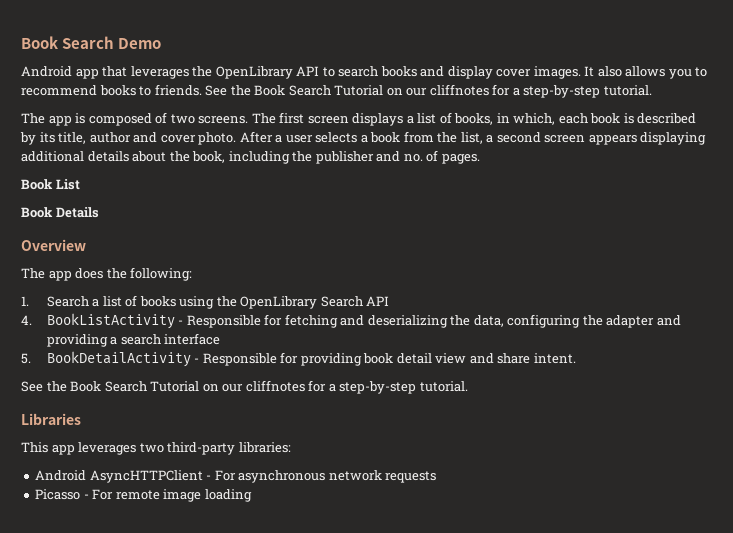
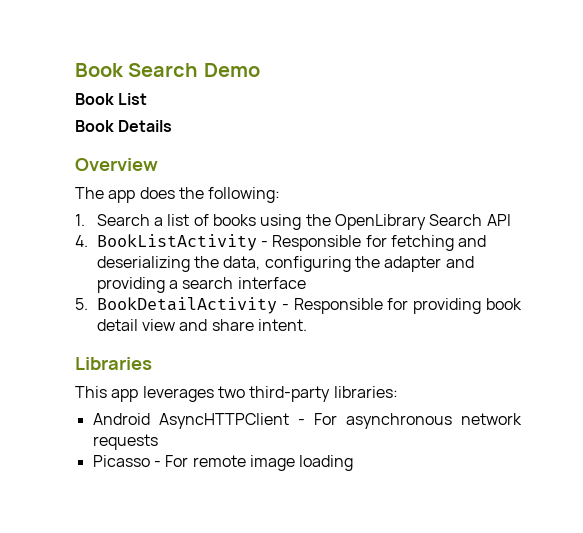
- Android app that leverages the OpenLibrary API to search books and display cover images. It also allows you to recommend books to friends. See the Book Search Tutorial on our cliffnotes for a step-by-step tutorial.
- The app is composed of two screens. The first screen displays a list of books, in which, each book is described by its title, author and cover photo. After a user selects a book from the list, a second screen appears displaying additional details about the book, including the publisher and no. of pages.
  5. BookDetailActivity - Responsible for providing book detail view and share intent.
- See the Book Search Tutorial on our cliffnotes for a step-by-step tutorial.

